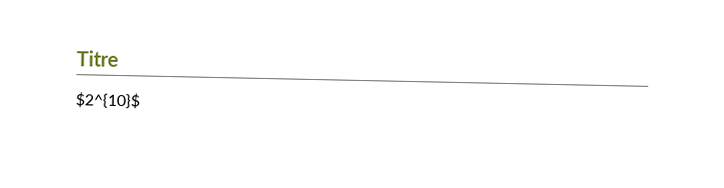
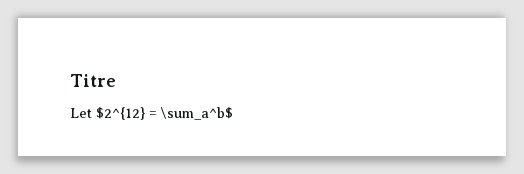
- $2^{10}$
+ Let $2^{12} = \sum_a^b$

